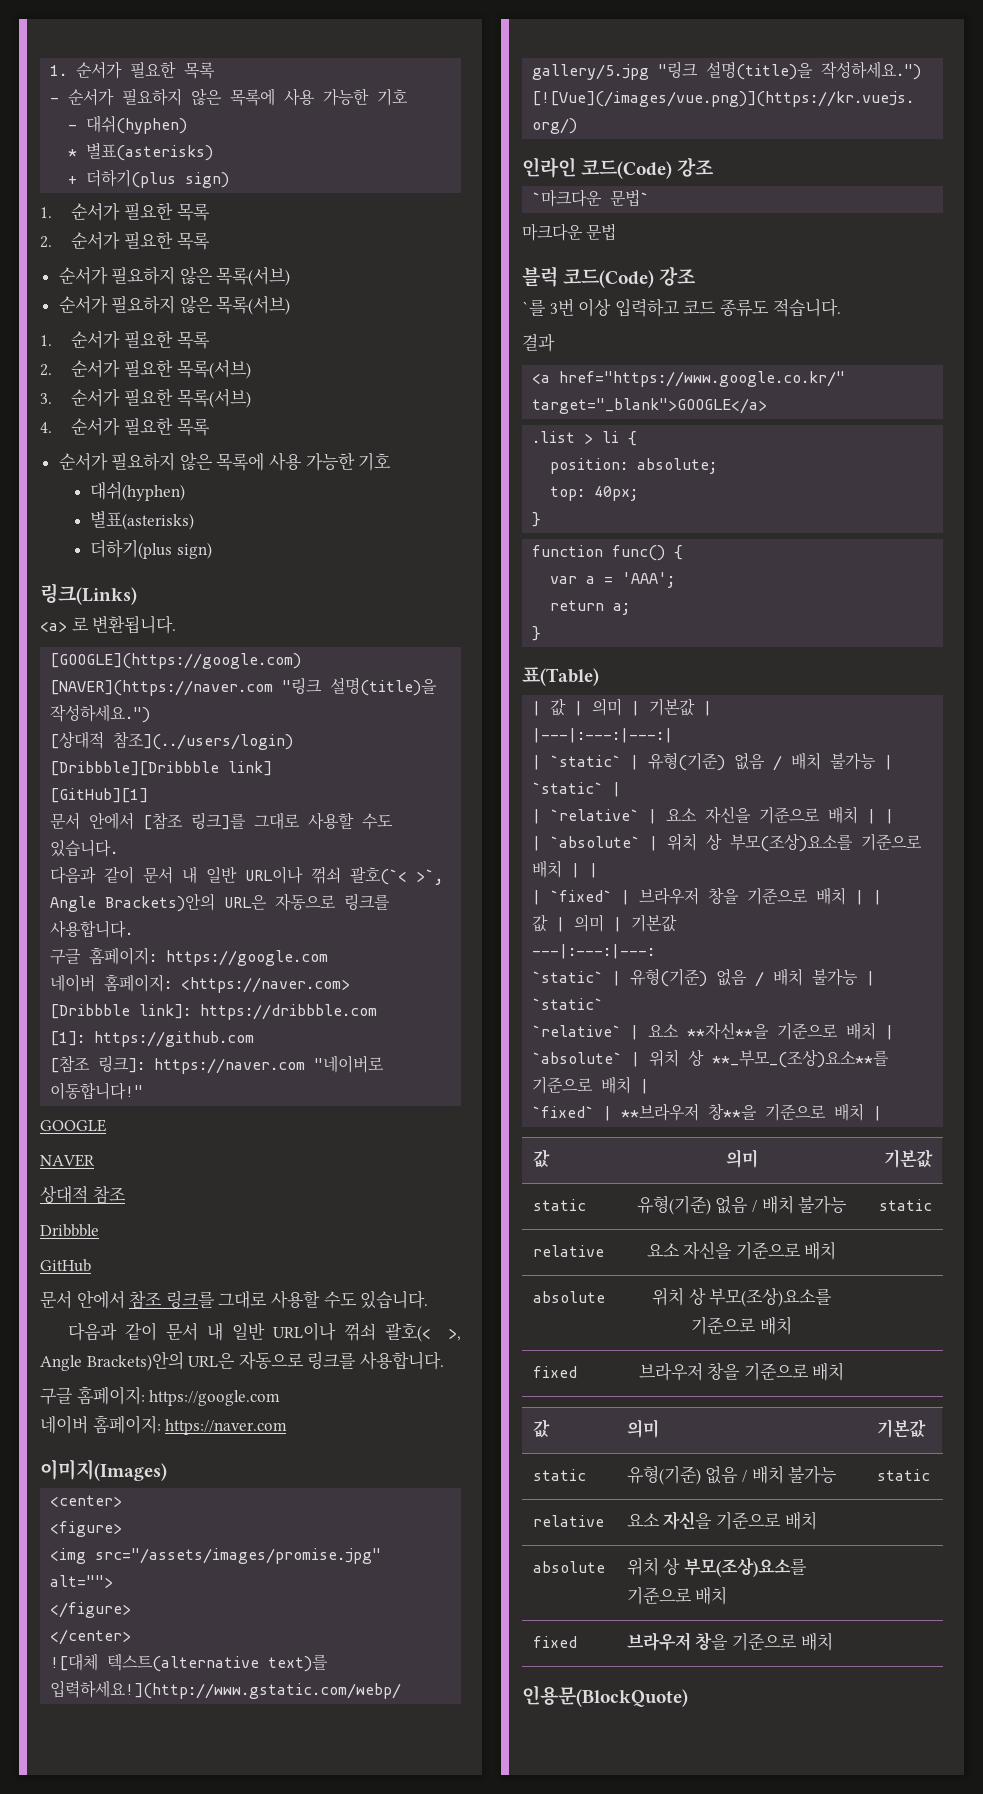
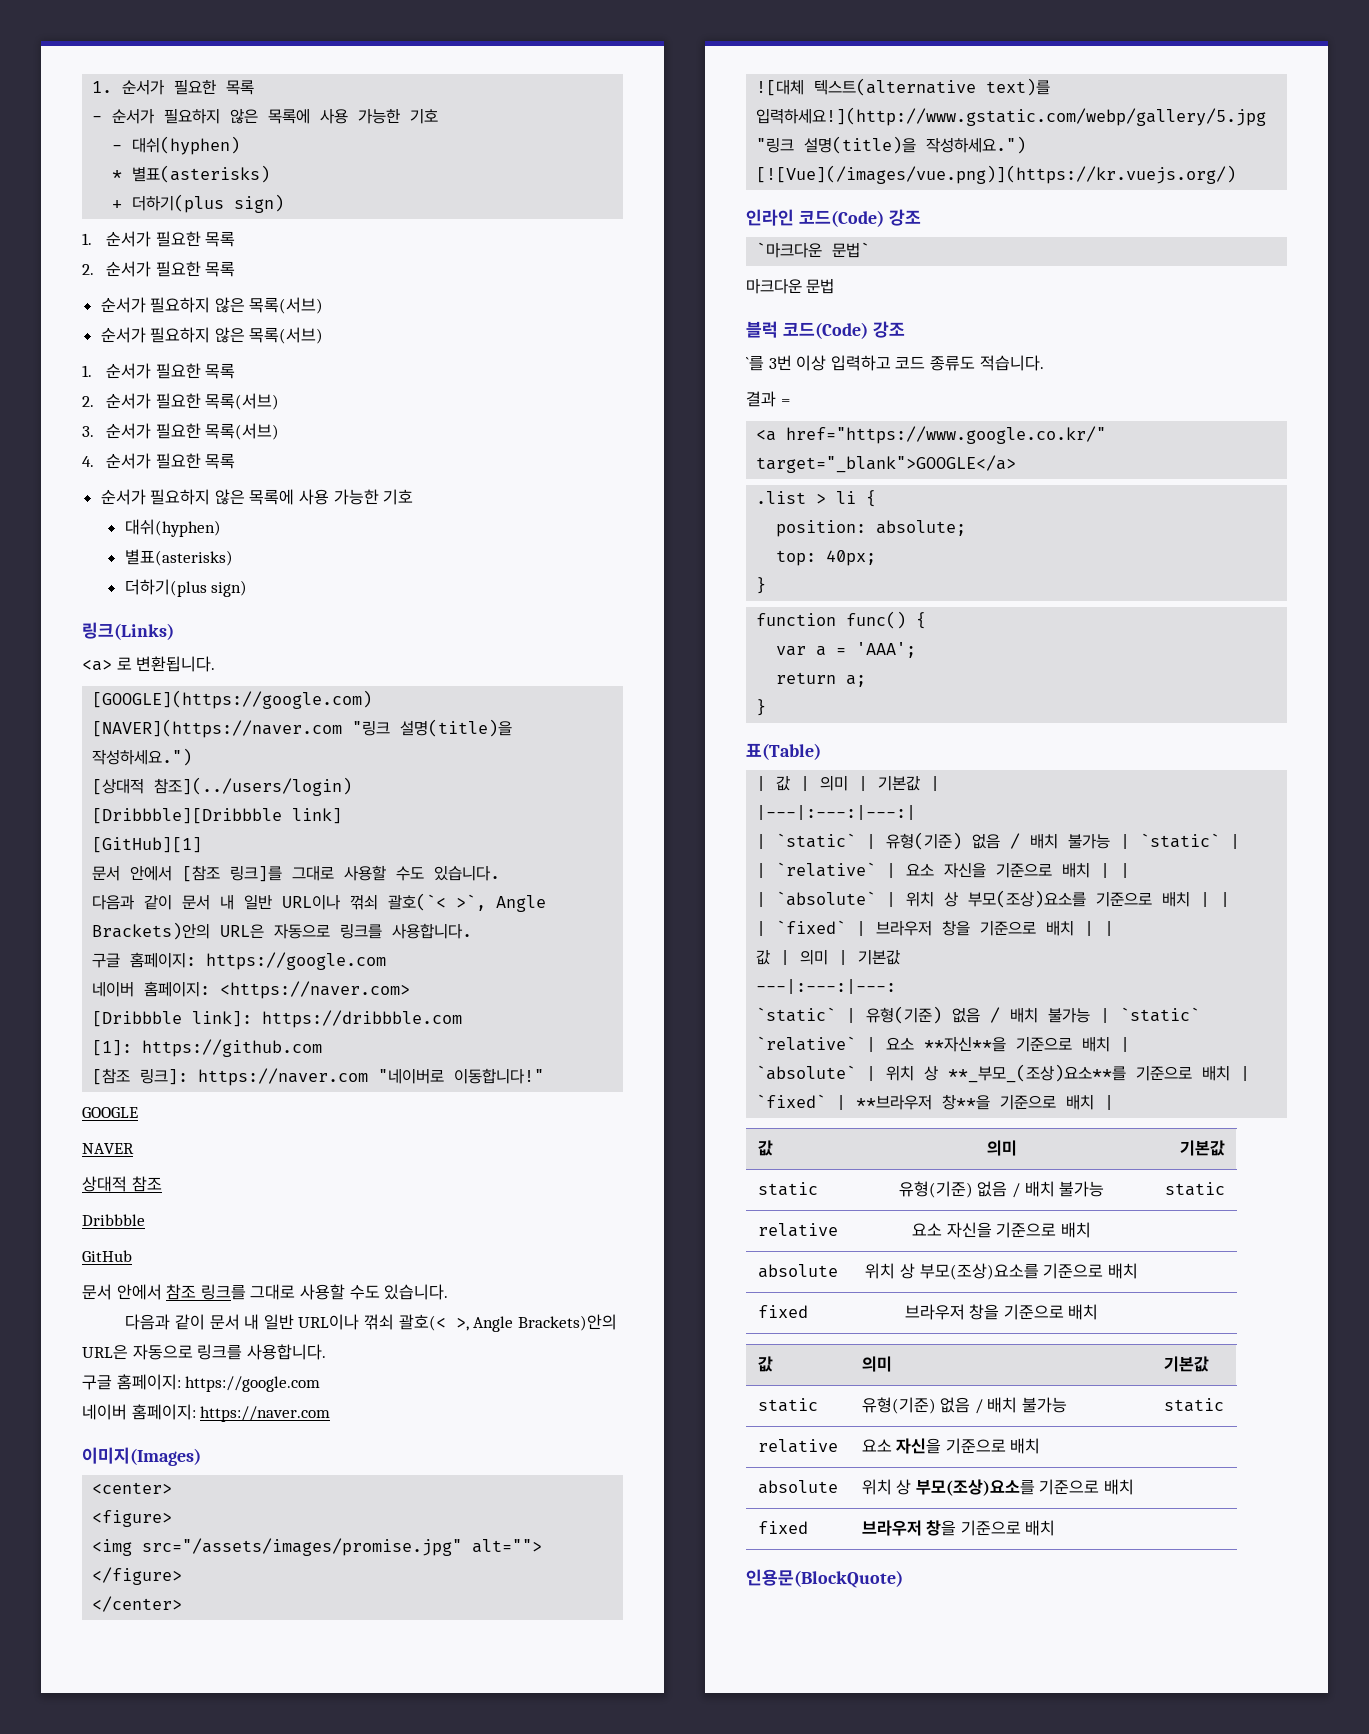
- 결과
+ 결과 =

